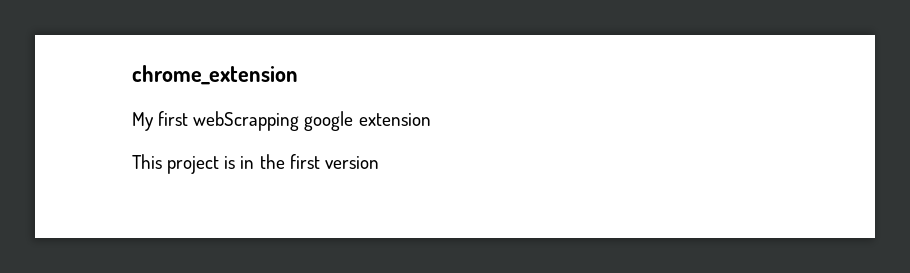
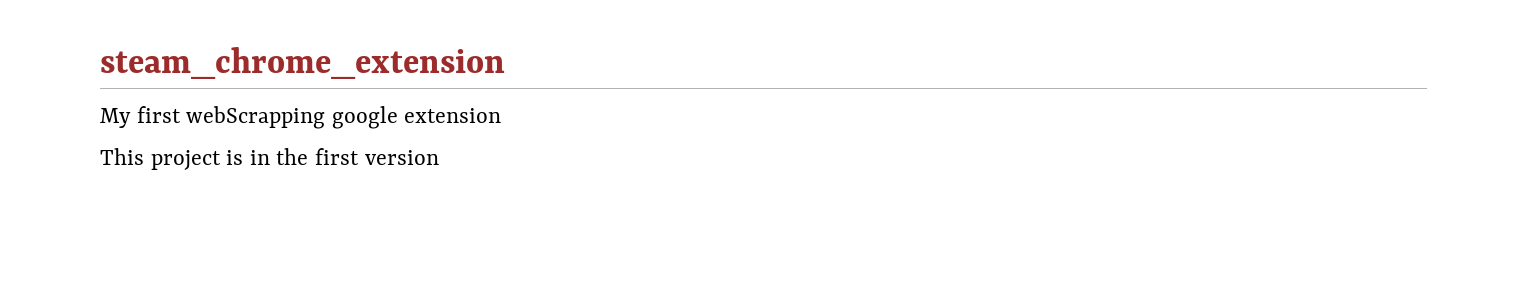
- chrome_extension
+ steam_chrome_extension

